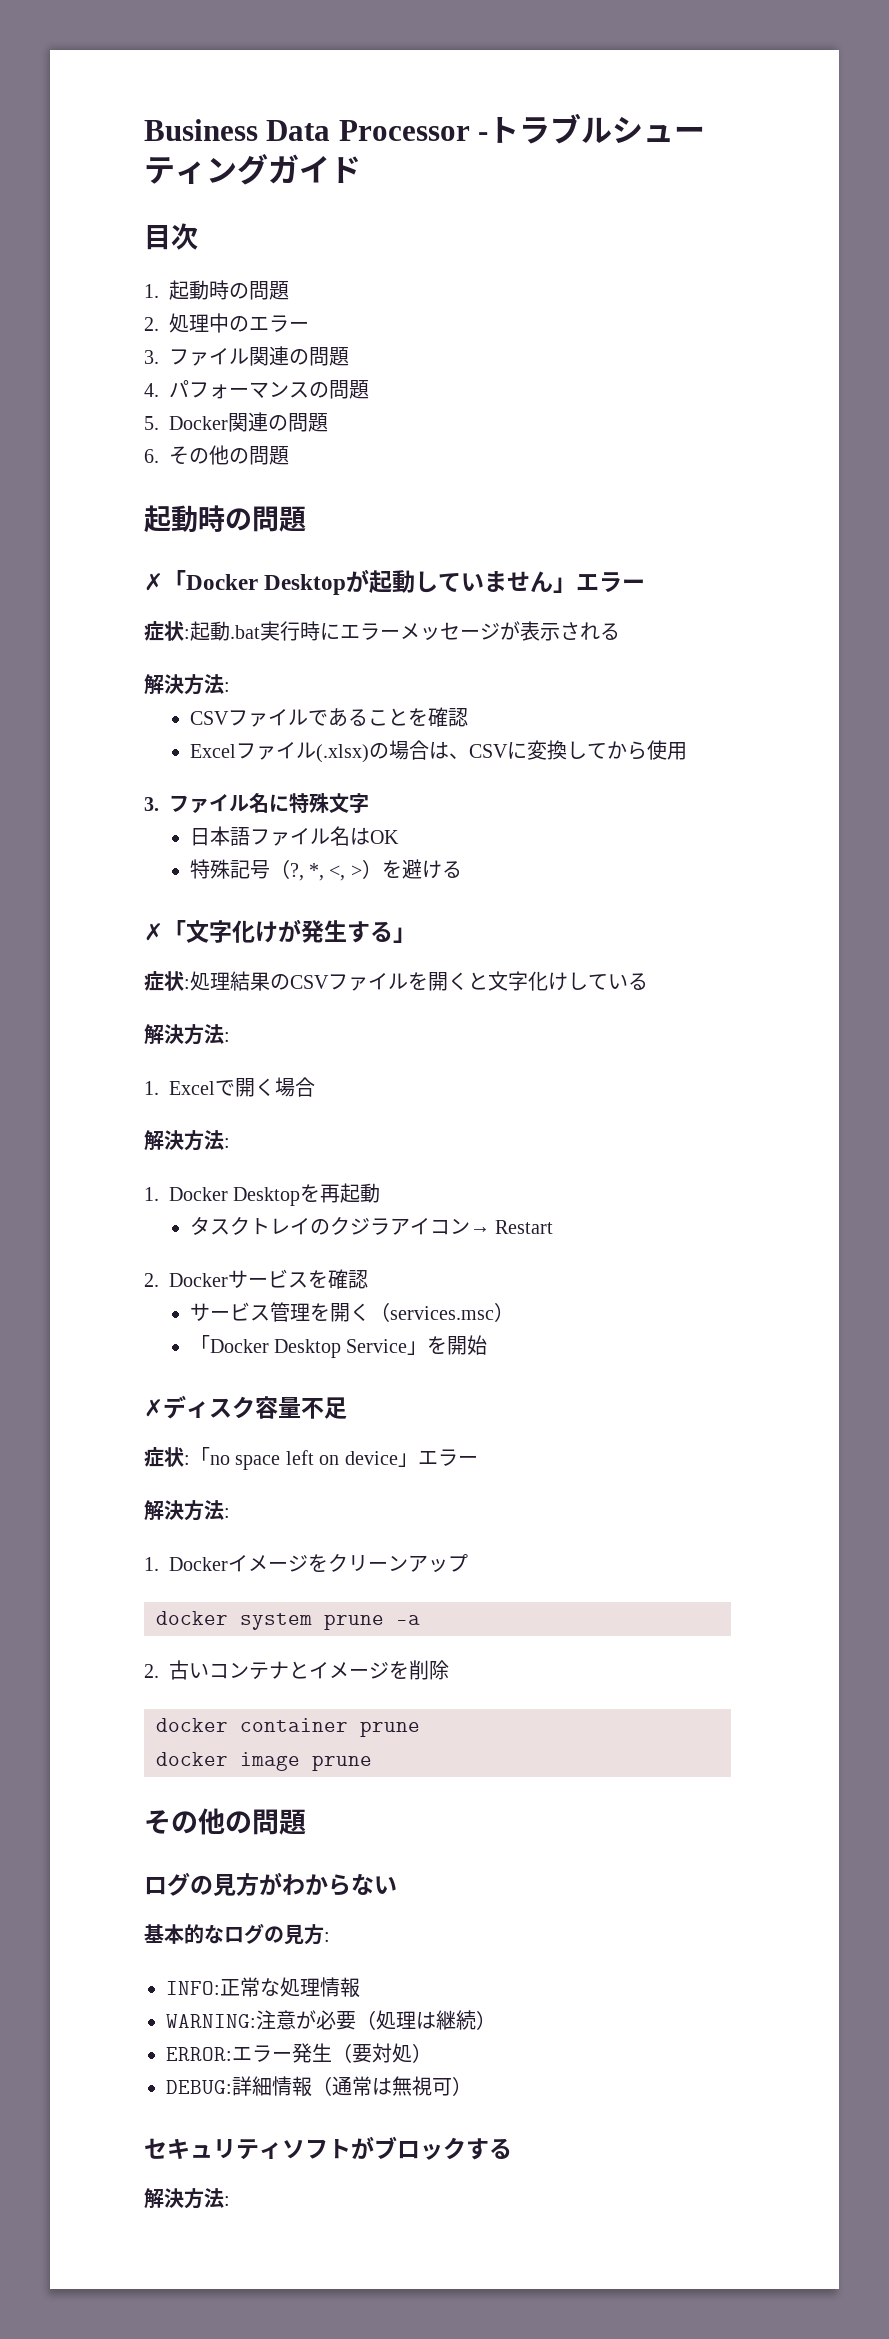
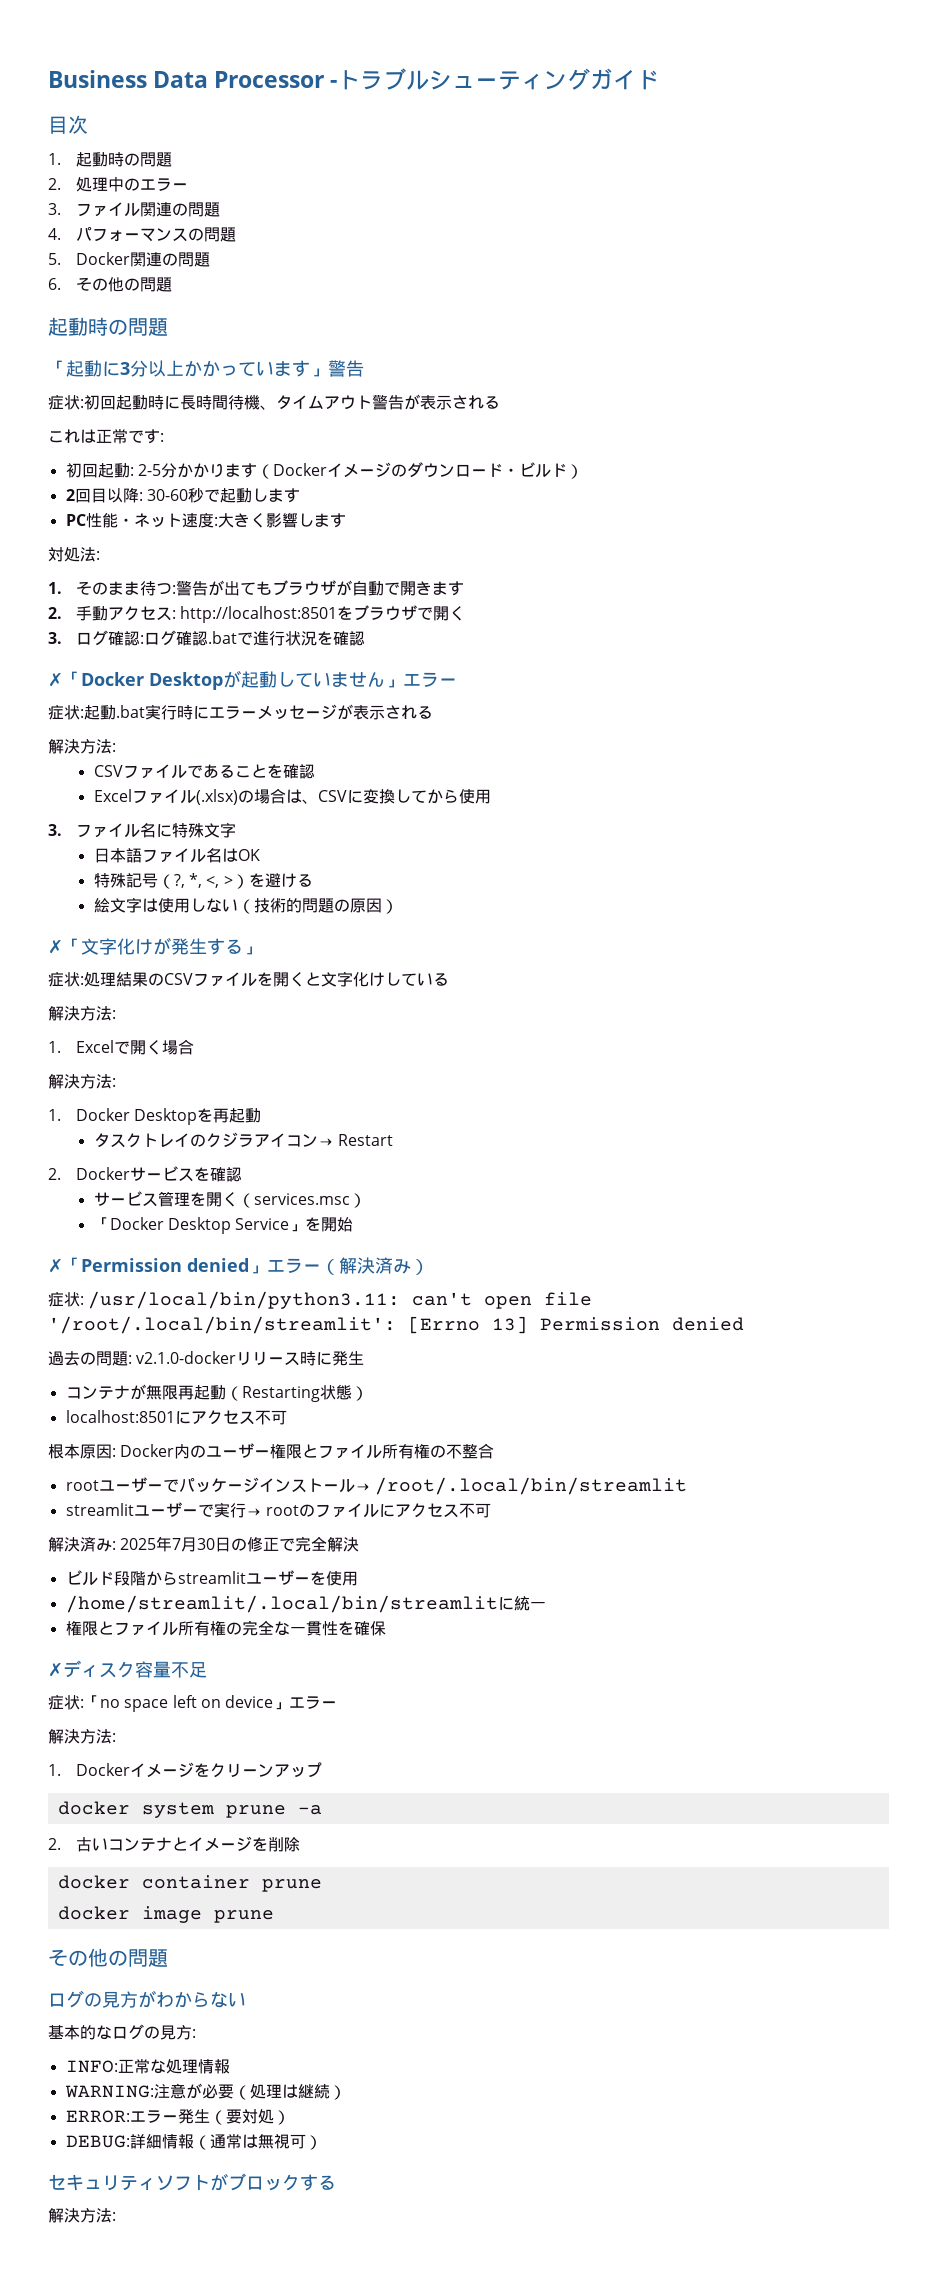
+ 「起動に3分以上かかっています」警告
+ 症状:初回起動時に長時間待機、タイムアウト警告が表示される
+ これは正常です:
+ 初回起動: 2-5分かかります（Dockerイメージのダウンロード・ビルド）
+ 2回目以降: 30-60秒で起動します
+ PC性能・ネット速度:大きく影響します
+ 対処法:
+ 1.そのまま待つ:警告が出てもブラウザが自動で開きます
+ 2.手動アクセス: http://localhost:8501をブラウザで開く
+ 3.ログ確認:ログ確認.batで進行状況を確認
+ 絵文字は使用しない（技術的問題の原因）
+ ✗「Permission denied」エラー（解決済み）
+ 症状: /usr/local/bin/python3.11: can't open file '/root/.local/bin/streamlit': [Errno 13] Permission denied
+ 過去の問題: v2.1.0-dockerリリース時に発生
+ コンテナが無限再起動（Restarting状態）
+ localhost:8501にアクセス不可
+ 根本原因: Docker内のユーザー権限とファイル所有権の不整合
+ rootユーザーでパッケージインストール→ /root/.local/bin/streamlit
+ streamlitユーザーで実行→ rootのファイルにアクセス不可
+ 解決済み: 2025年7月30日の修正で完全解決
+ ビルド段階からstreamlitユーザーを使用
+ /home/streamlit/.local/bin/streamlitに統一
+ 権限とファイル所有権の完全な一貫性を確保

